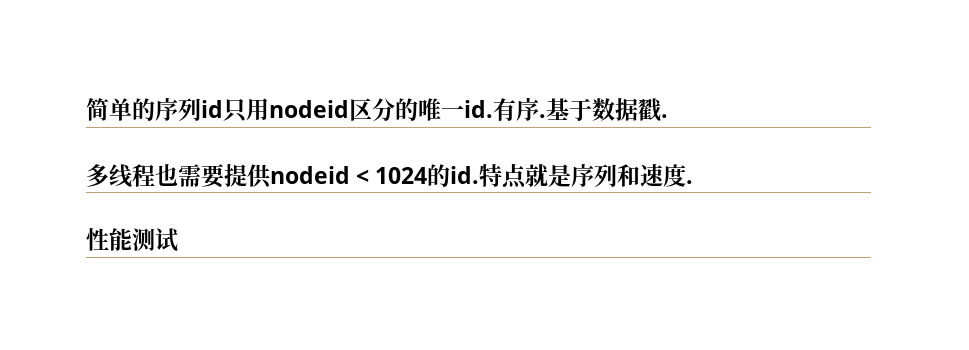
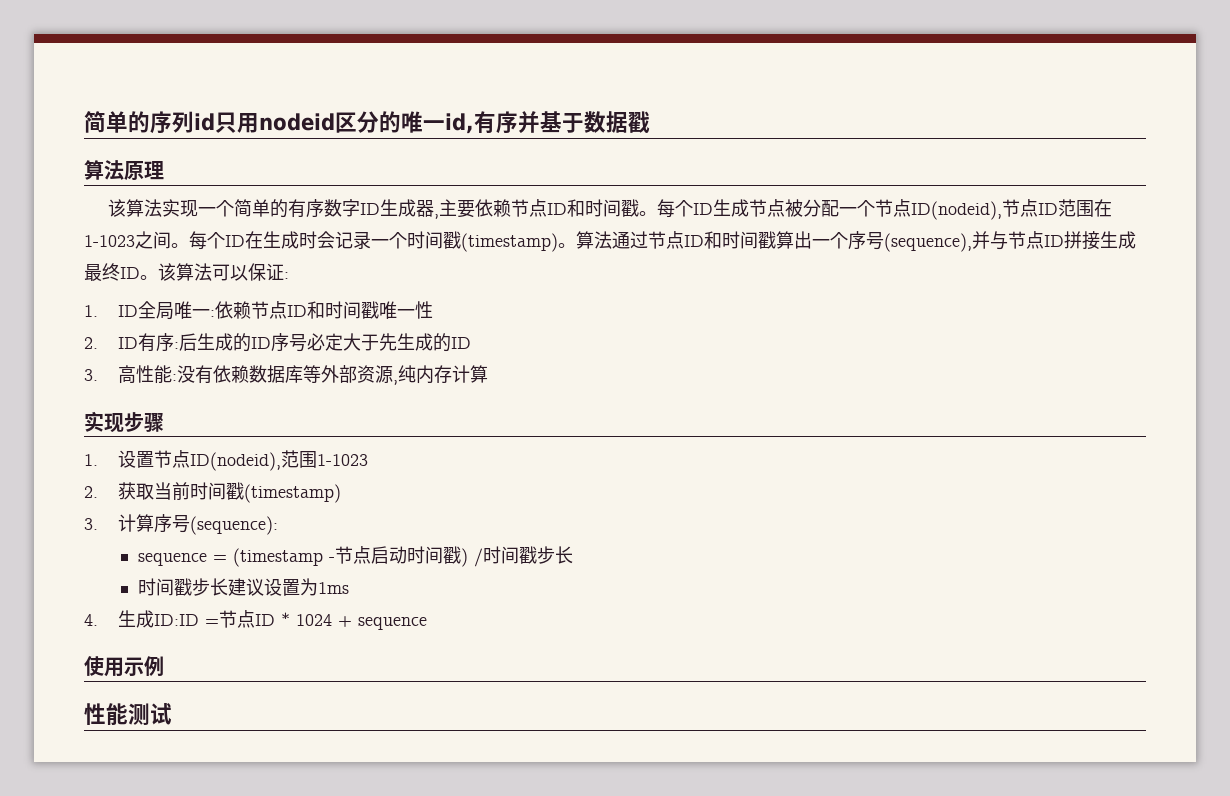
- 简单的序列id只用nodeid区分的唯一id.有序.基于数据戳.
- 多线程也需要提供nodeid < 1024的id.特点就是序列和速度.
+ 简单的序列id只用nodeid区分的唯一id,有序并基于数据戳
+ 算法原理
+ 该算法实现一个简单的有序数字ID生成器,主要依赖节点ID和时间戳。每个ID生成节点被分配一个节点ID(nodeid),节点ID范围在1-1023之间。每个ID在生成时会记录一个时间戳(timestamp)。算法通过节点ID和时间戳算出一个序号(sequence),并与节点ID拼接生成最终ID。该算法可以保证:
+ 1. ID全局唯一:依赖节点ID和时间戳唯一性
+ 2. ID有序:后生成的ID序号必定大于先生成的ID
+ 3.高性能:没有依赖数据库等外部资源,纯内存计算
+ 实现步骤
+ 1.设置节点ID(nodeid),范围1-1023
+ 2.获取当前时间戳(timestamp)
+ 3.计算序号(sequence):
+ sequence = (timestamp -节点启动时间戳) /时间戳步长
+ 时间戳步长建议设置为1ms
+ 4.生成ID:ID =节点ID * 1024 + sequence
+ 使用示例

